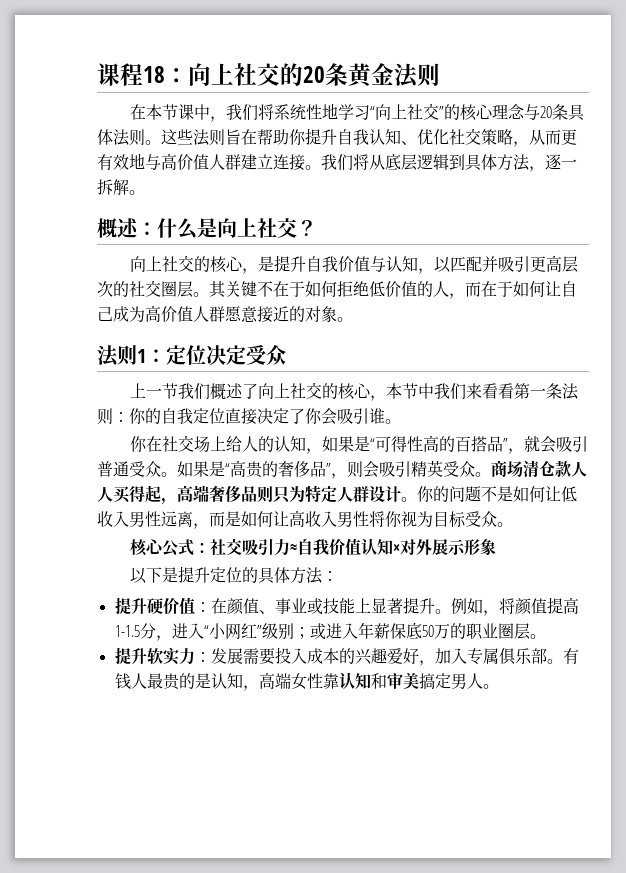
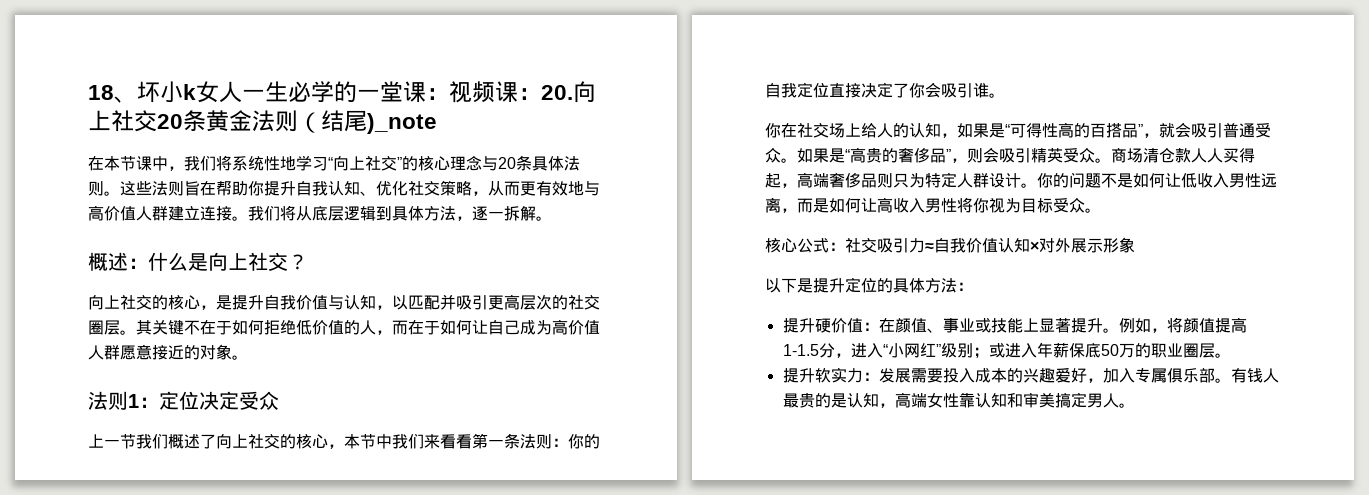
- 课程18：向上社交的20条黄金法则
+ 18、坏小k女人一生必学的一堂课：视频课：20.向上社交20条黄金法则（结尾)_note

